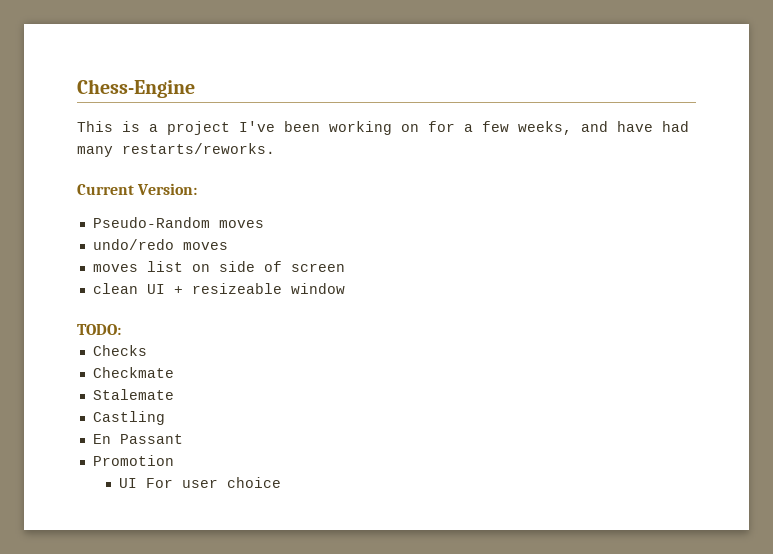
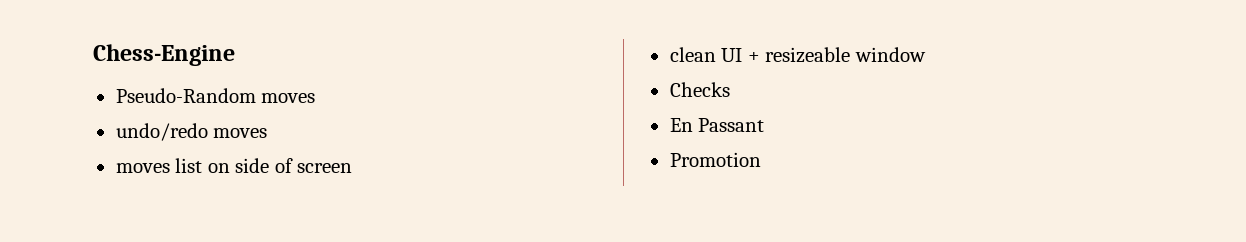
- This is a project I've been working on for a few weeks, and have had many restarts/reworks.
- Current Version:
- TODO:
- Checkmate
- Stalemate
- Castling
- UI For user choice

